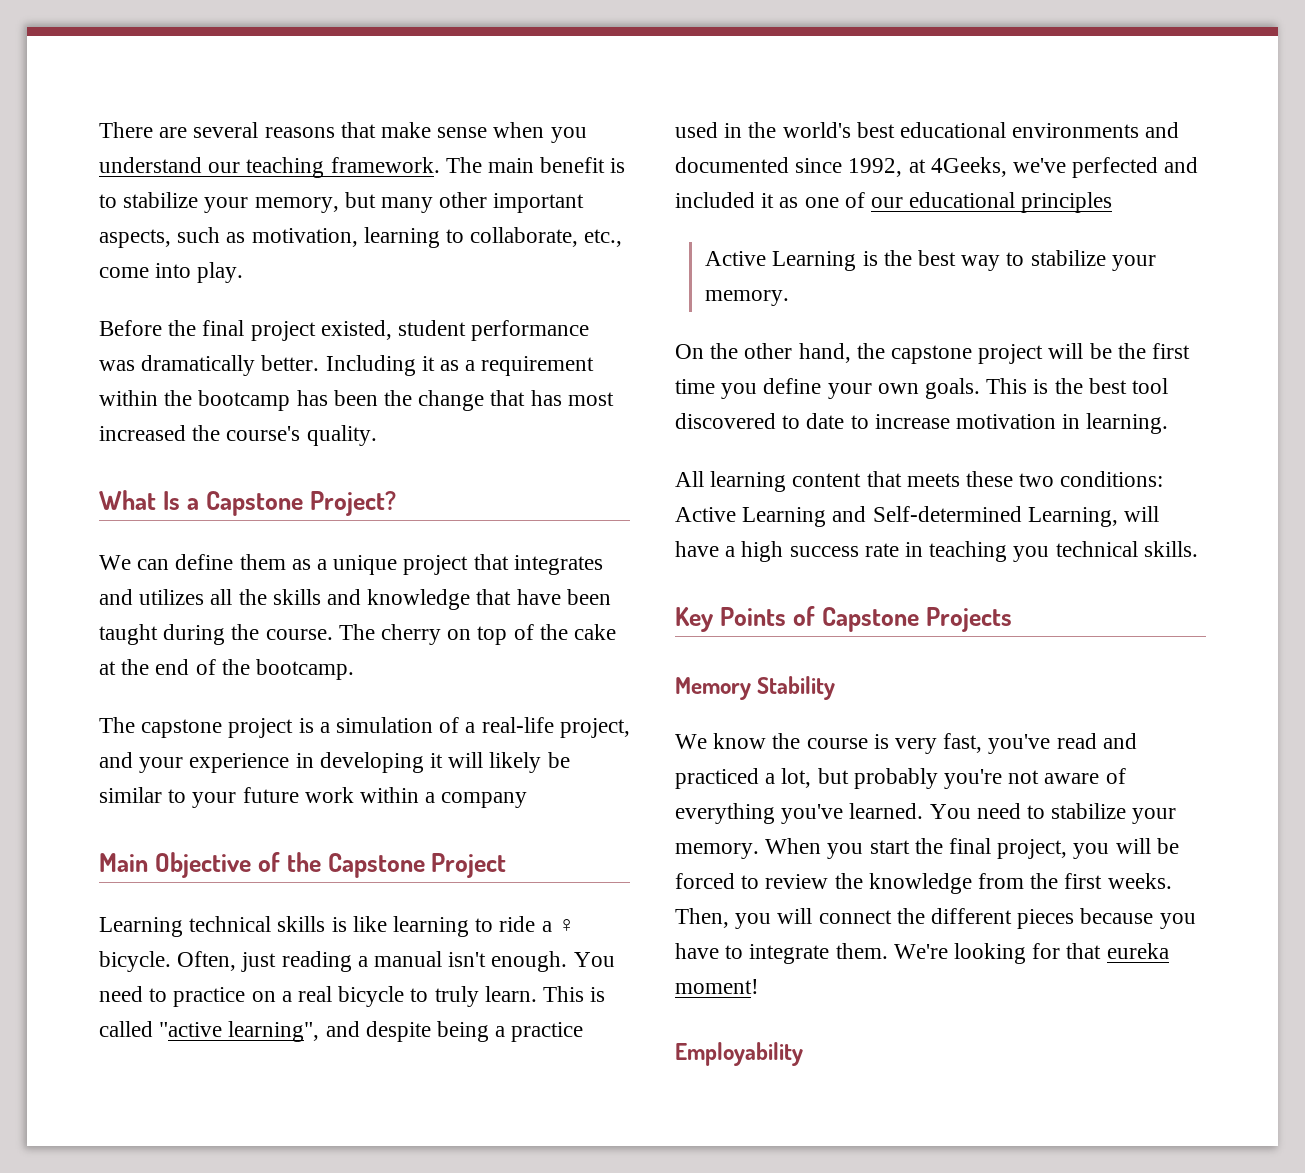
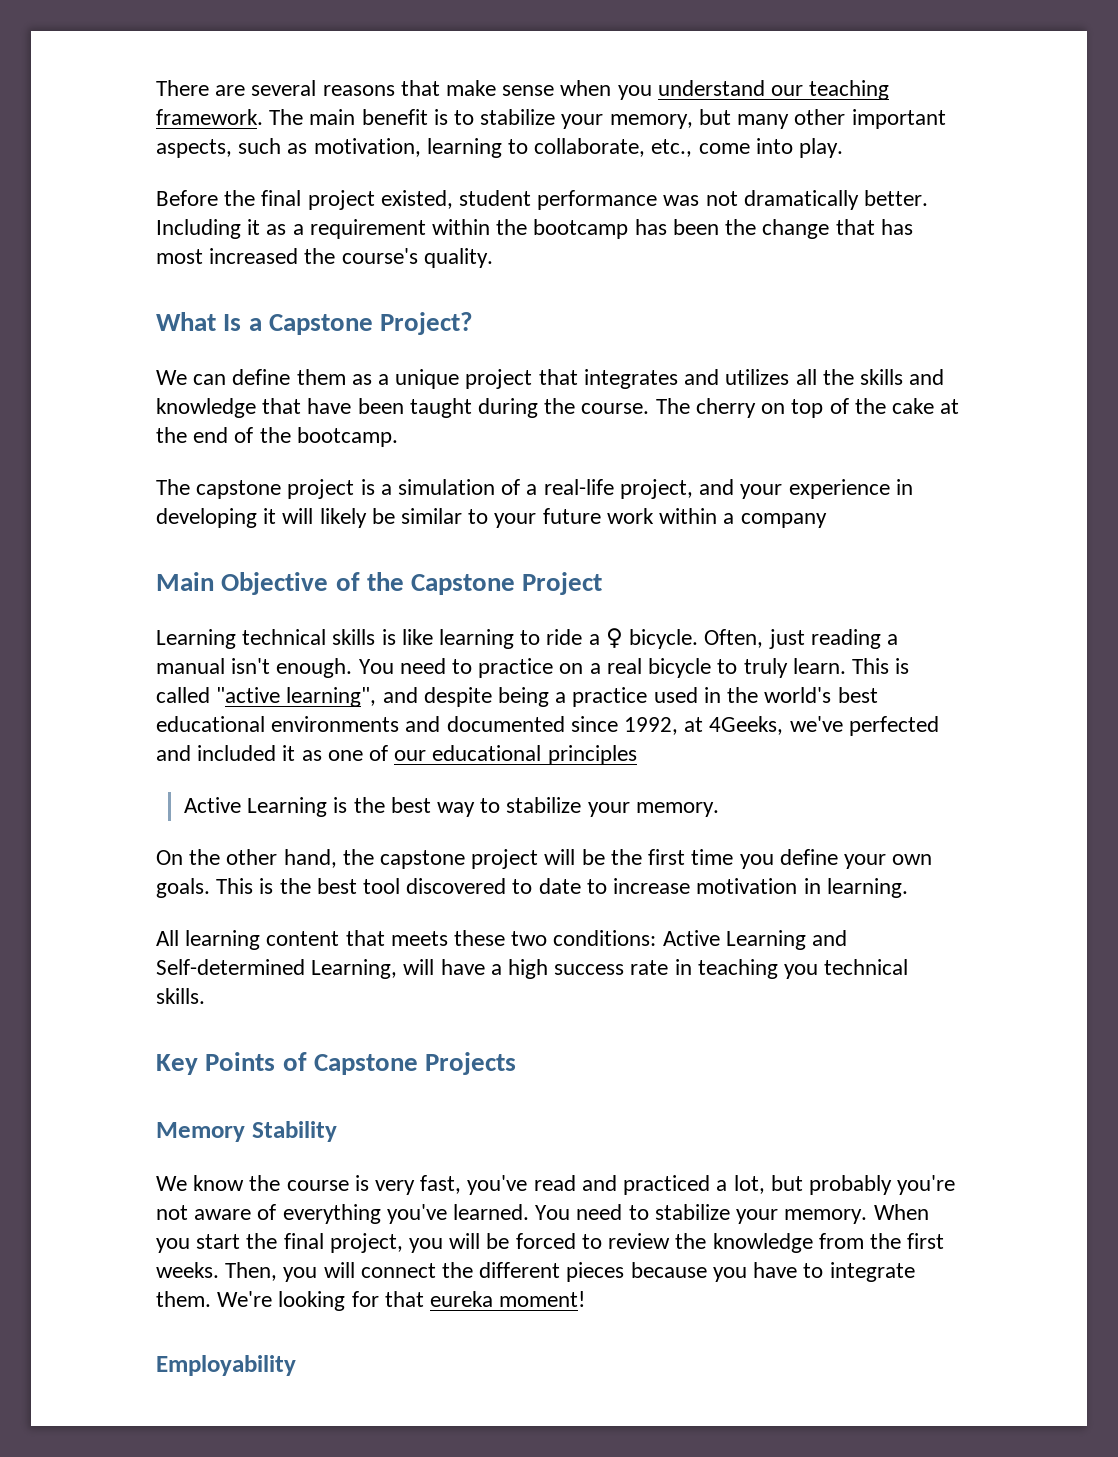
- Before the final project existed, student performance was dramatically better.
+ Before the final project existed, student performance was not dramatically better.

